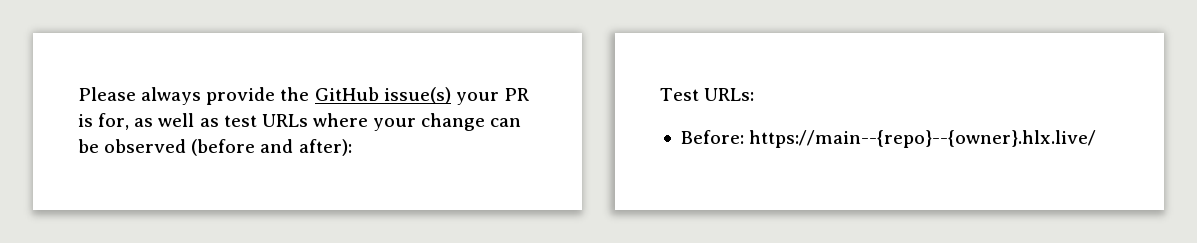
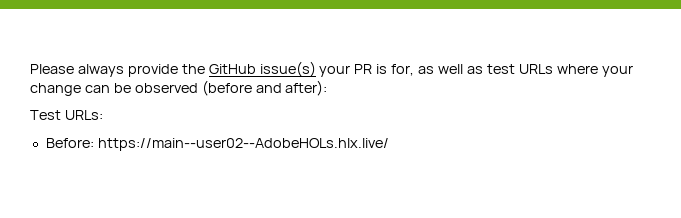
- Before: https://main--{repo}--{owner}.hlx.live/
+ Before: https://main--user02--AdobeHOLs.hlx.live/

